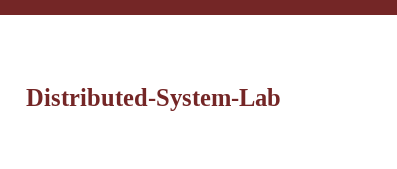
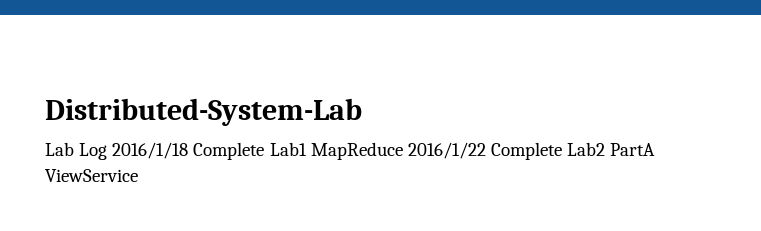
+ Lab Log 2016/1/18 Complete Lab1 MapReduce 2016/1/22 Complete Lab2 PartA ViewService

